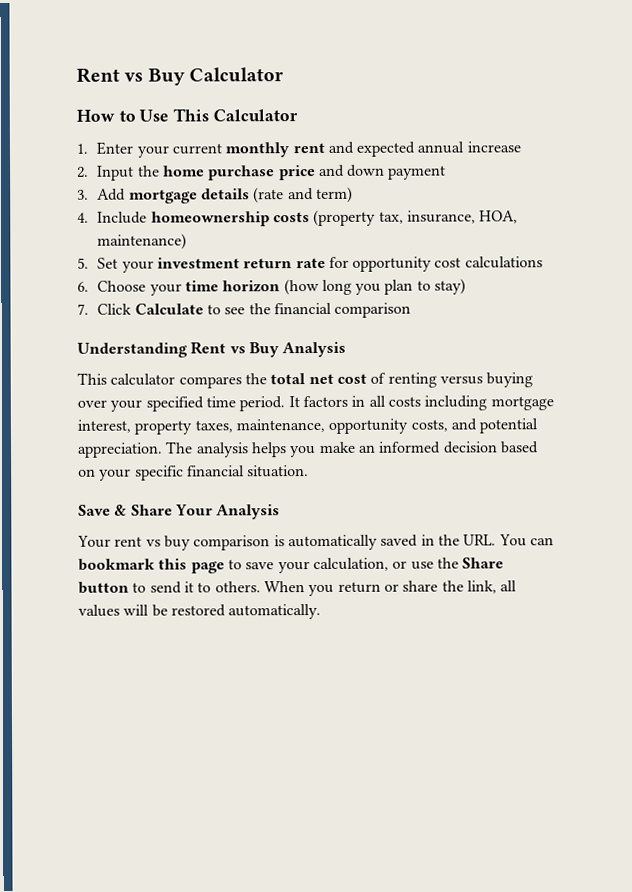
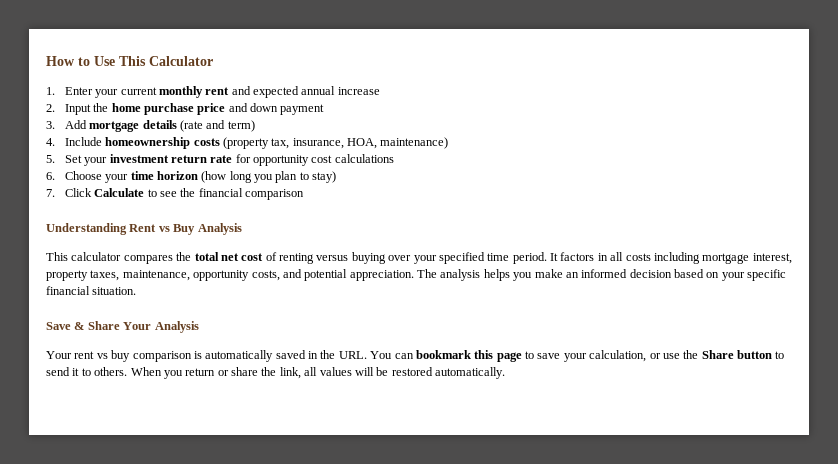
- Rent vs Buy Calculator

